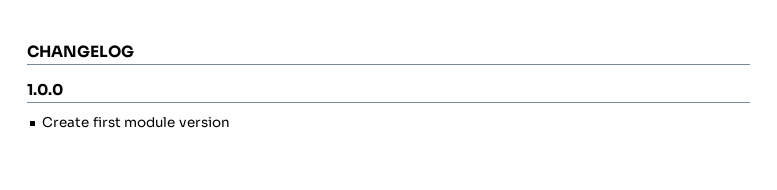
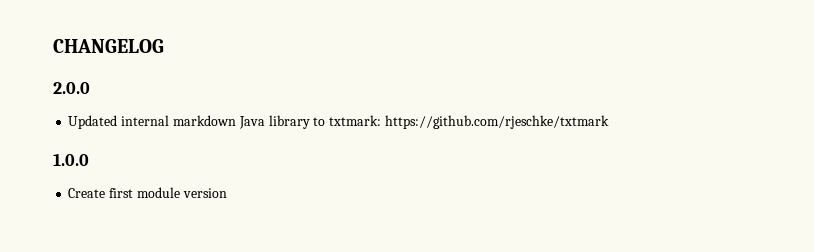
+ 2.0.0
+ Updated internal markdown Java library to txtmark: https://github.com/rjeschke/txtmark

